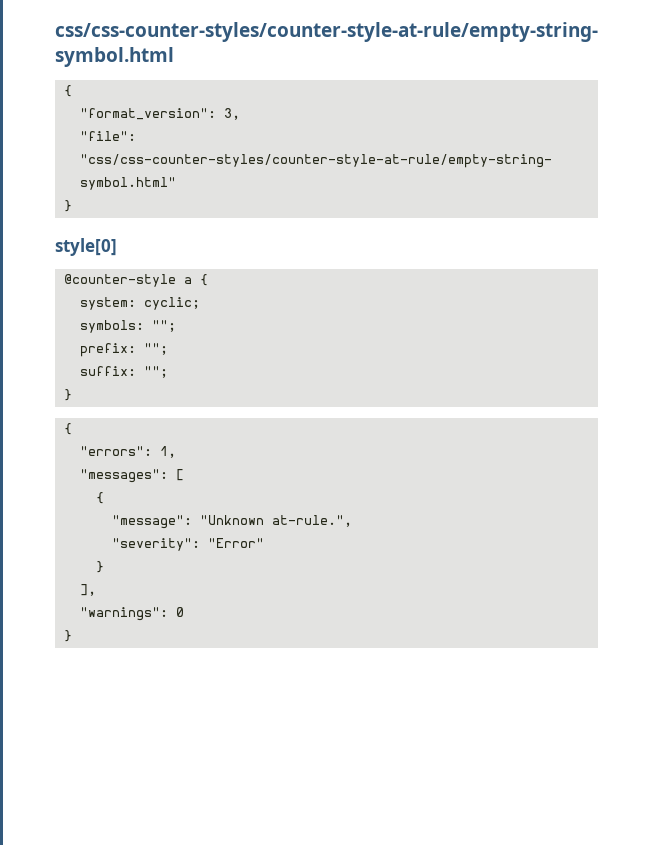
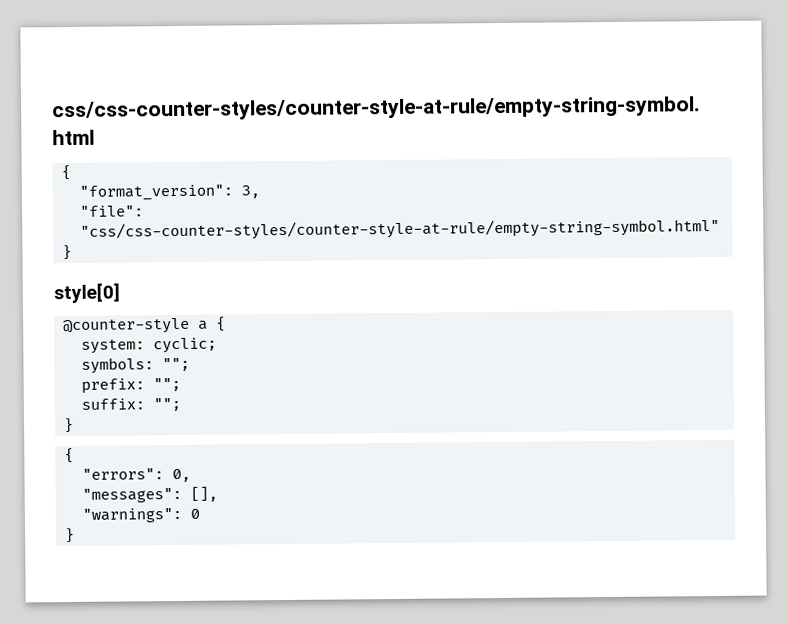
- "errors": 1,
+ "errors": 0,
- "messages": [
- {
- "message": "Unknown at-rule.",
- "severity": "Error"
- }
- ],
+ "messages": [],

